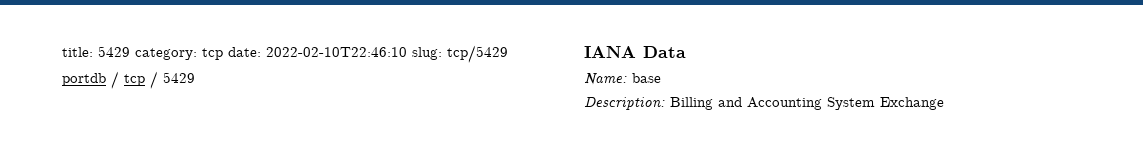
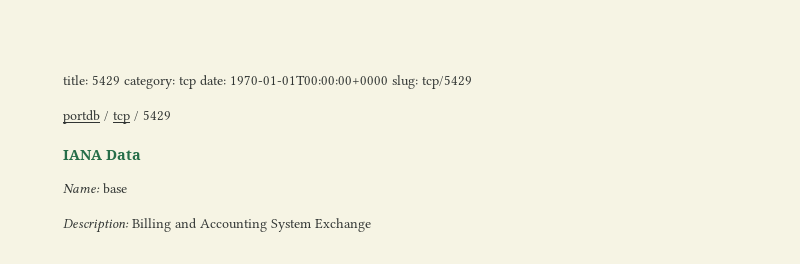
- title: 5429 category: tcp date: 2022-02-10T22:46:10 slug: tcp/5429
+ title: 5429 category: tcp date: 1970-01-01T00:00:00+0000 slug: tcp/5429

